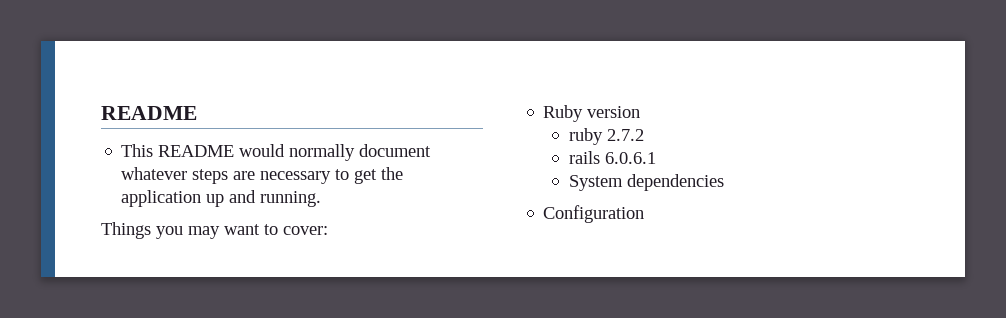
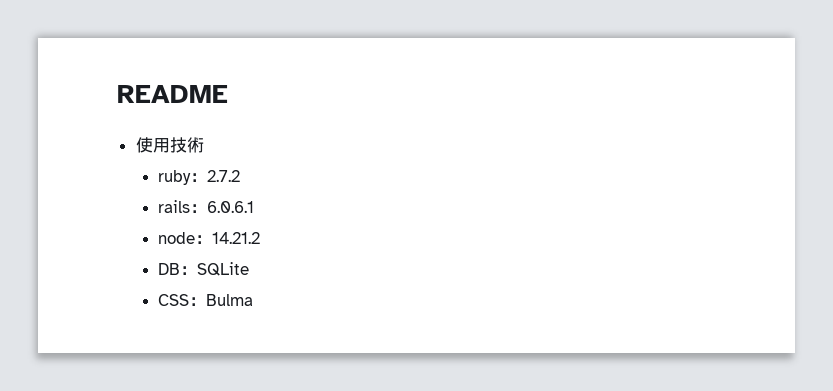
- This README would normally document whatever steps are necessary to get the application up and running.
- Things you may want to cover:
- Ruby version
+ 使用技術
- ruby 2.7.2
+ ruby：2.7.2
- rails 6.0.6.1
+ rails：6.0.6.1
- System dependencies
- Configuration
+ node：14.21.2
+ DB：SQLite
+ CSS：Bulma

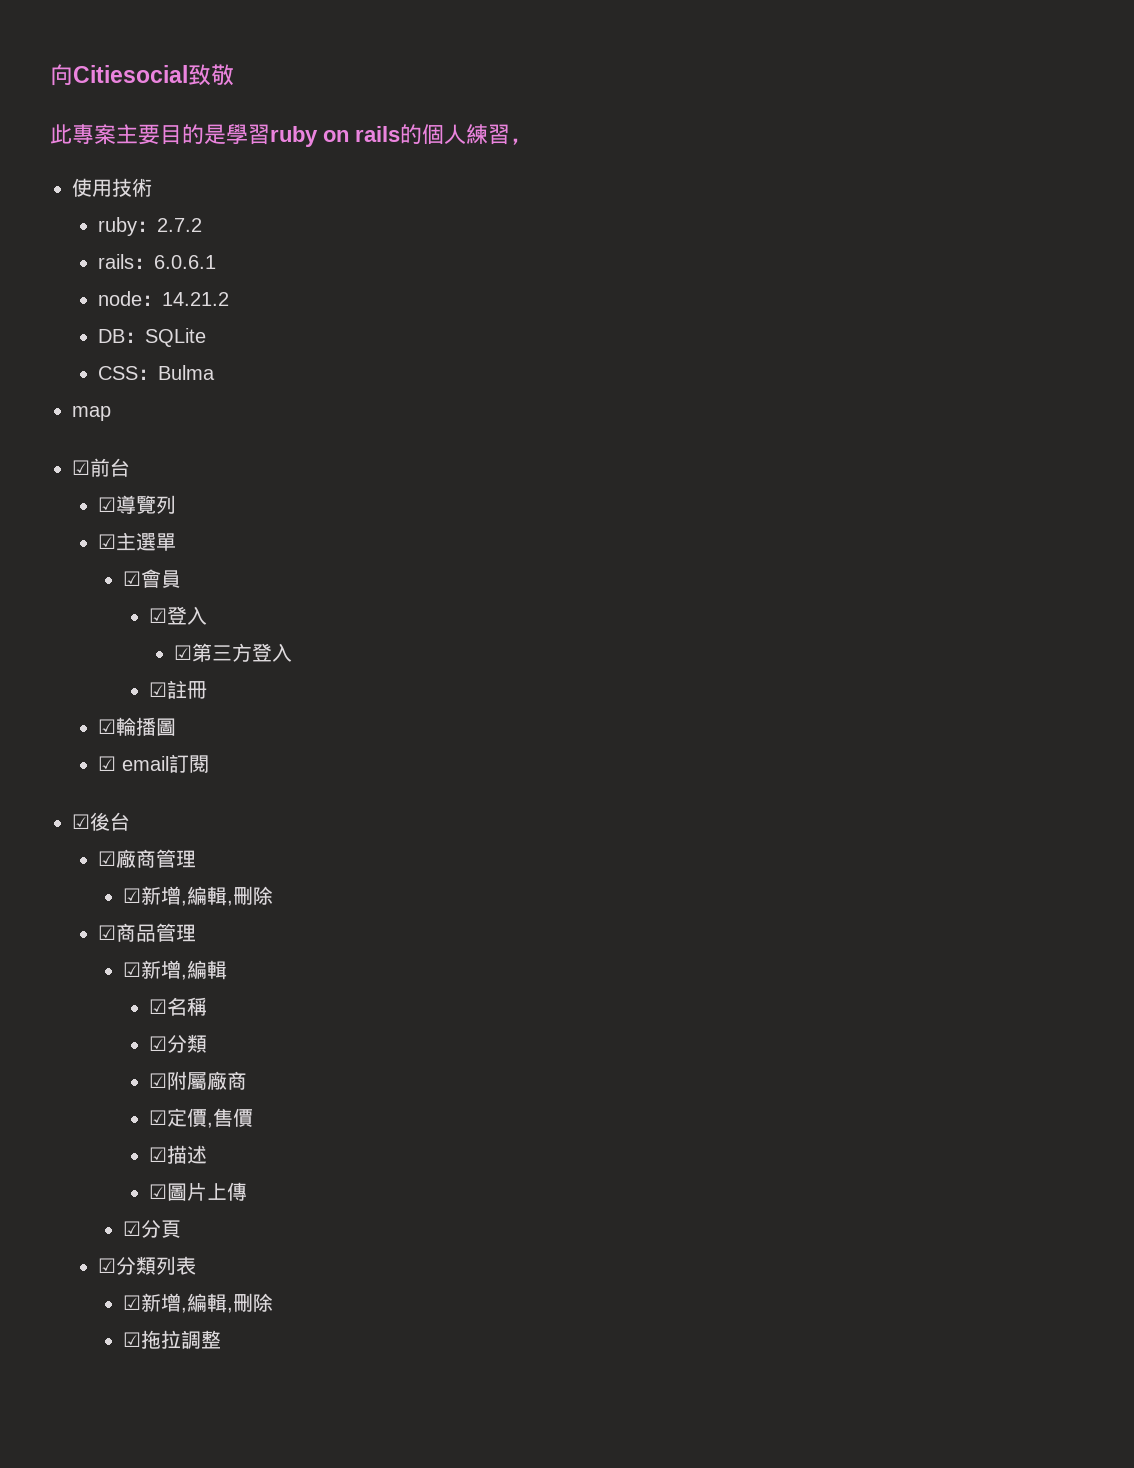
- README
+ 向Citiesocial致敬
+ 此專案主要目的是學習ruby on rails的個人練習，
+ map
+ ☑前台
+ ☑導覽列
+ ☑主選單
+ ☑會員
+ ☑登入
+ ☑第三方登入
+ ☑註冊
+ ☑輪播圖
+ ☑ email訂閱
+ ☑後台
+ ☑廠商管理
+ ☑新增,編輯,刪除
+ ☑商品管理
+ ☑新增,編輯
+ ☑名稱
+ ☑分類
+ ☑附屬廠商
+ ☑定價,售價
+ ☑描述
+ ☑圖片上傳
+ ☑分頁
+ ☑分類列表
+ ☑新增,編輯,刪除
+ ☑拖拉調整

